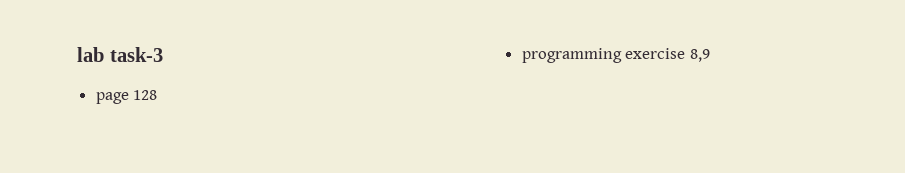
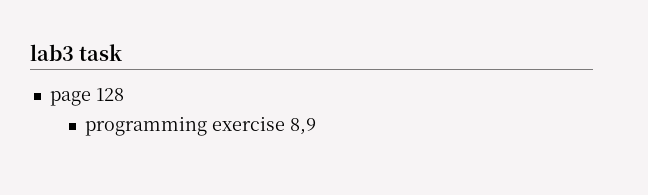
- lab task-3
+ lab3 task

